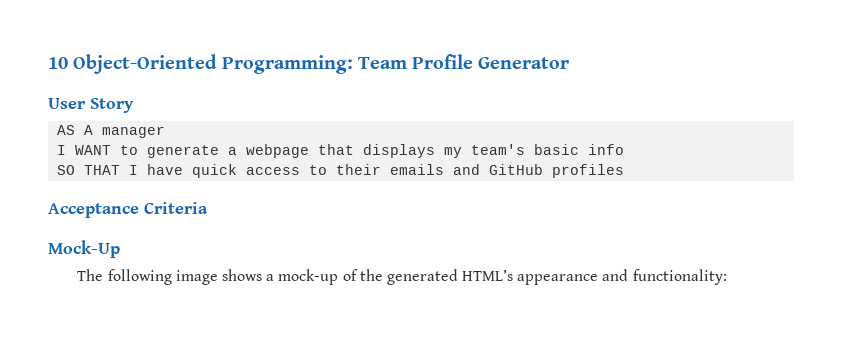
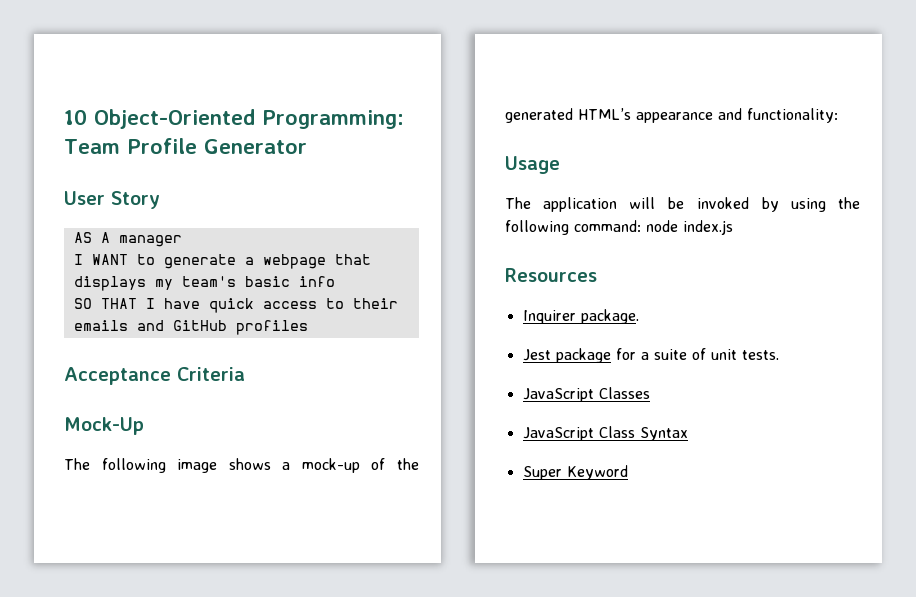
+ Usage
+ The application will be invoked by using the following command: node index.js
+ Resources
+ Inquirer package.
+ Jest package for a suite of unit tests.
+ JavaScript Classes
+ JavaScript Class Syntax
+ Super Keyword

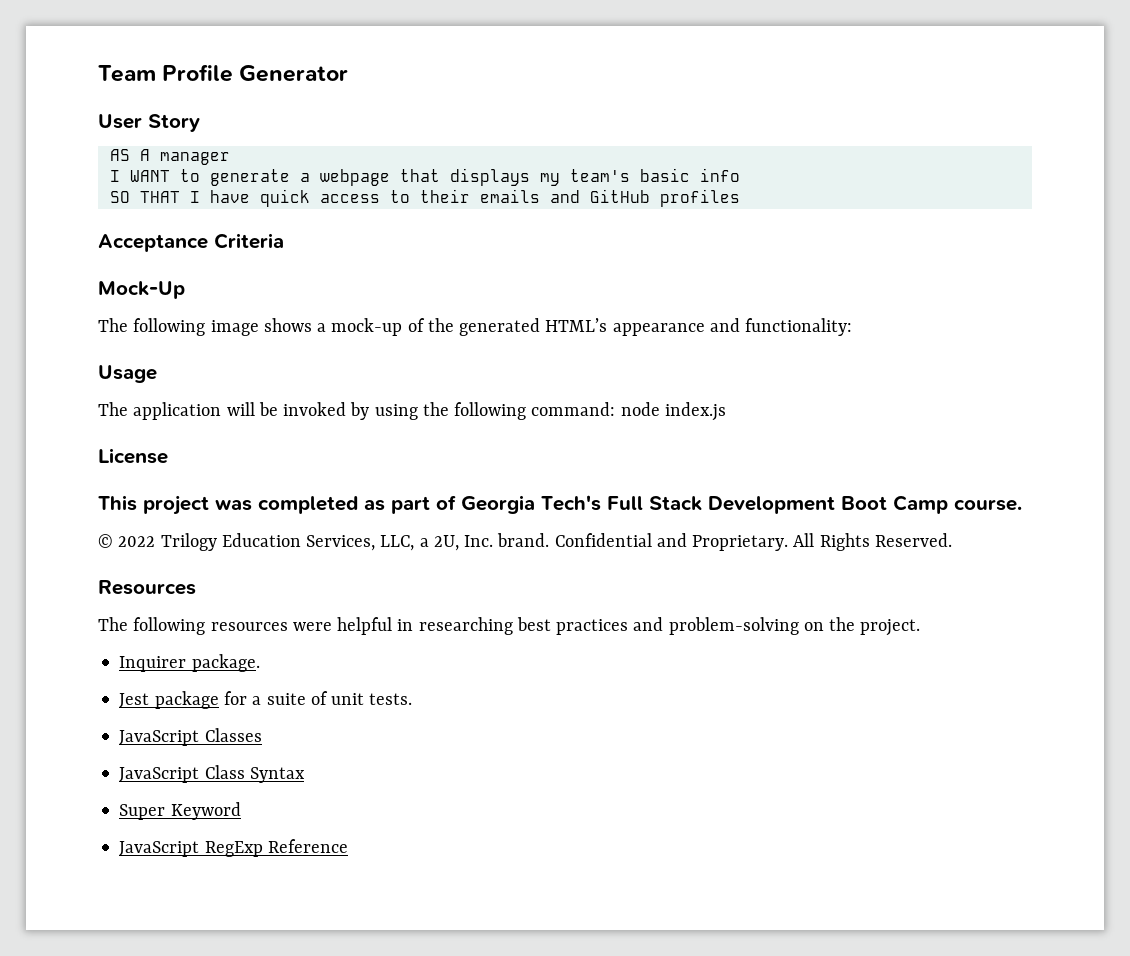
- 10 Object-Oriented Programming: Team Profile Generator
+ Team Profile Generator
+ License
+ This project was completed as part of Georgia Tech's Full Stack Development Boot Camp course.
+ © 2022 Trilogy Education Services, LLC, a 2U, Inc. brand. Confidential and Proprietary. All Rights Reserved.
  Resources
+ The following resources were helpful in researching best practices and problem-solving on the project.
+ JavaScript RegExp Reference

